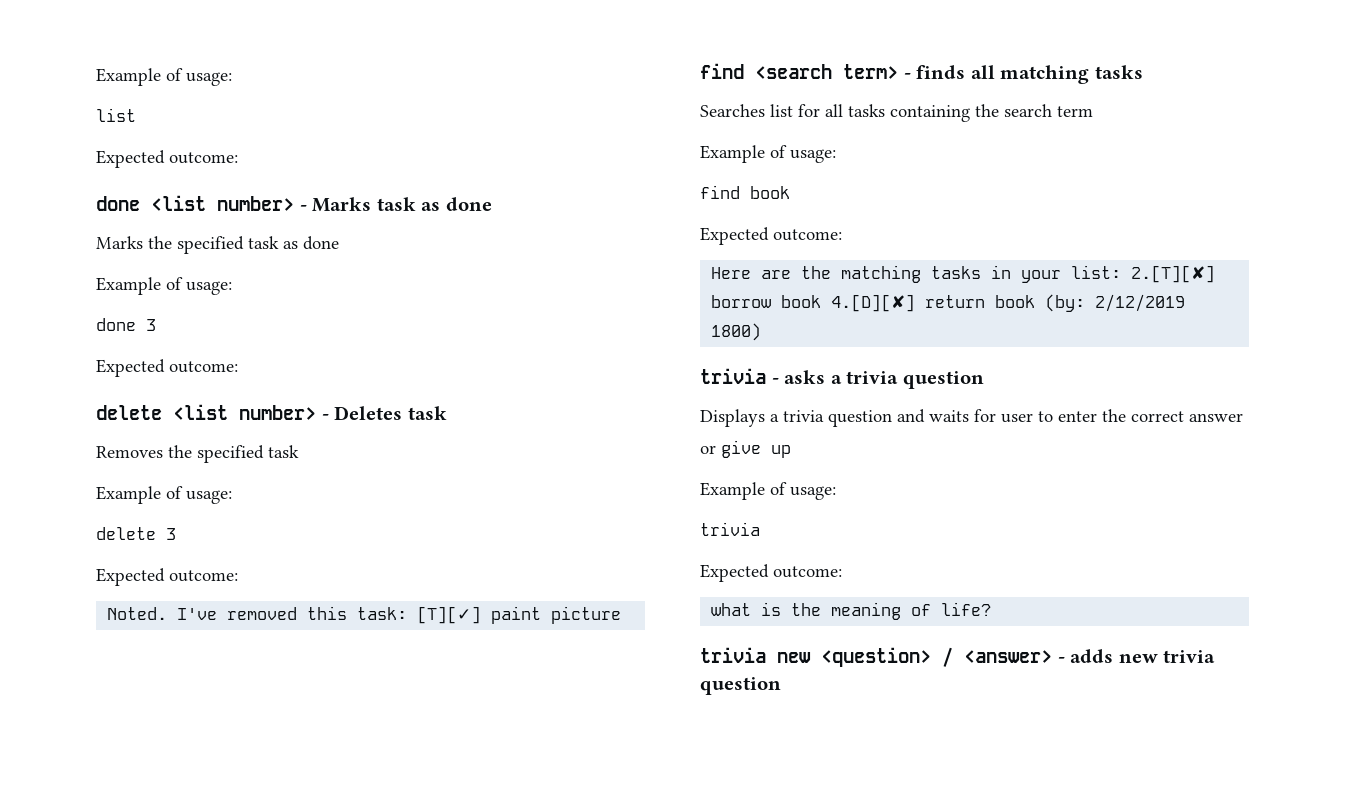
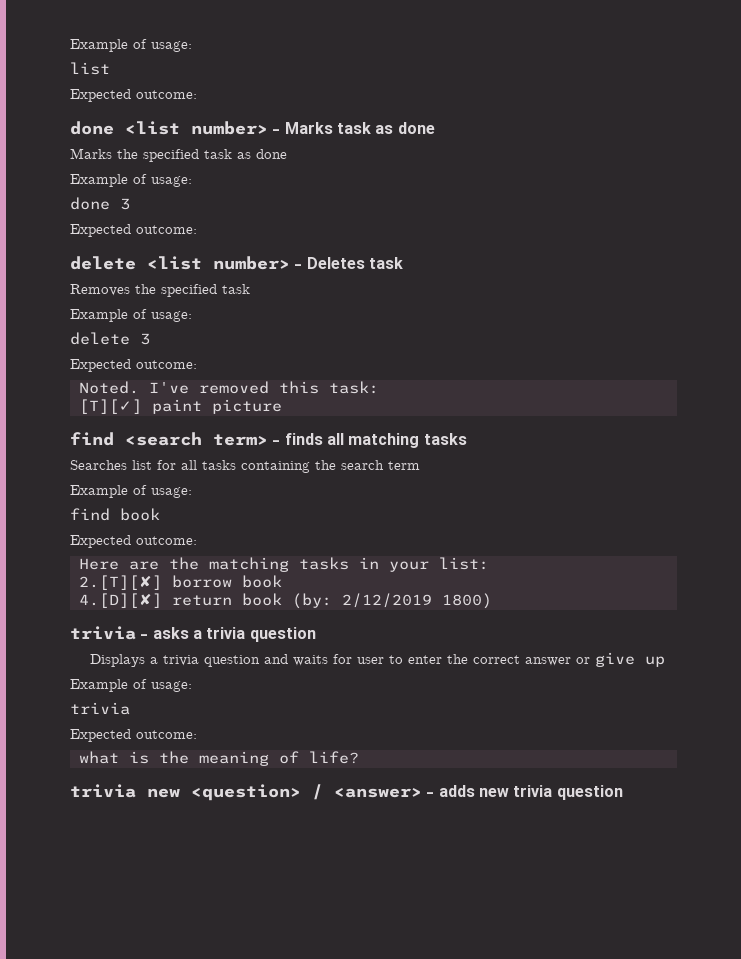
- I've removed this task: [T][✓] paint picture
+ I've removed this task:
+ [T][✓] paint picture
- Here are the matching tasks in your list: 2.[T][✘] borrow book 4.[D][✘] return book (by: 2/12/2019 1800)
+ Here are the matching tasks in your list:
+ 2.[T][✘] borrow book
+ 4.[D][✘] return book (by: 2/12/2019 1800)

